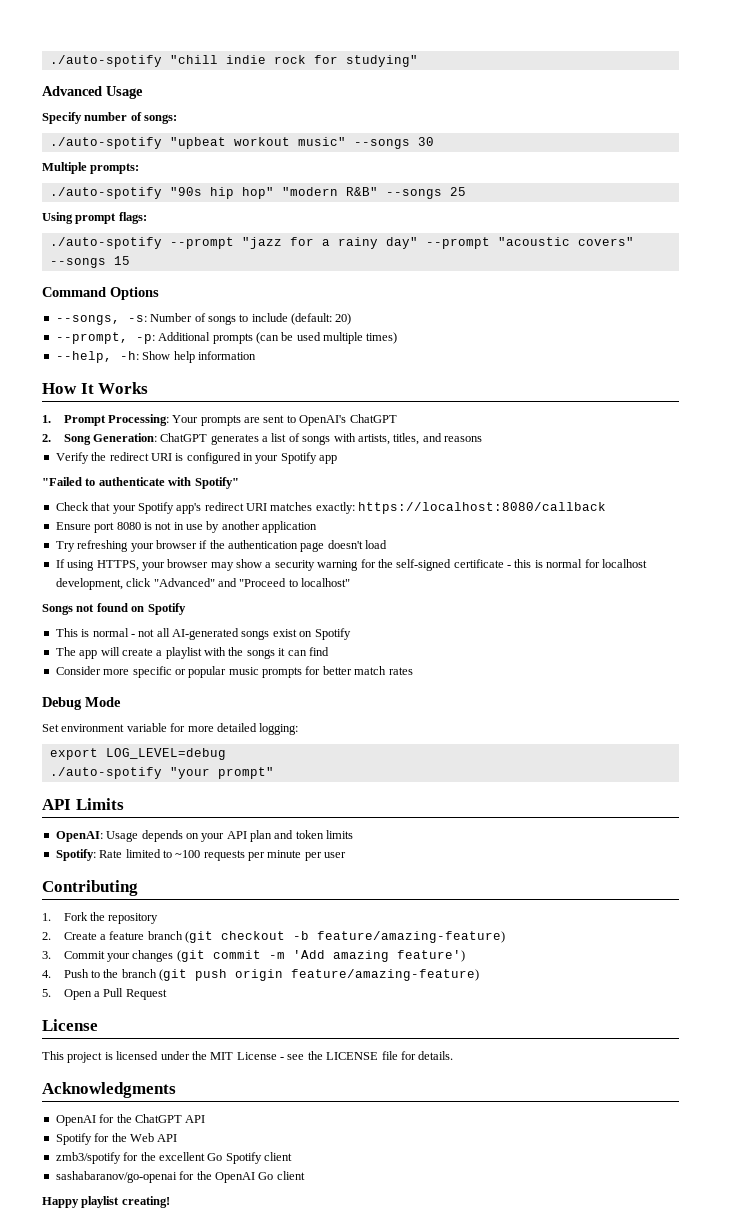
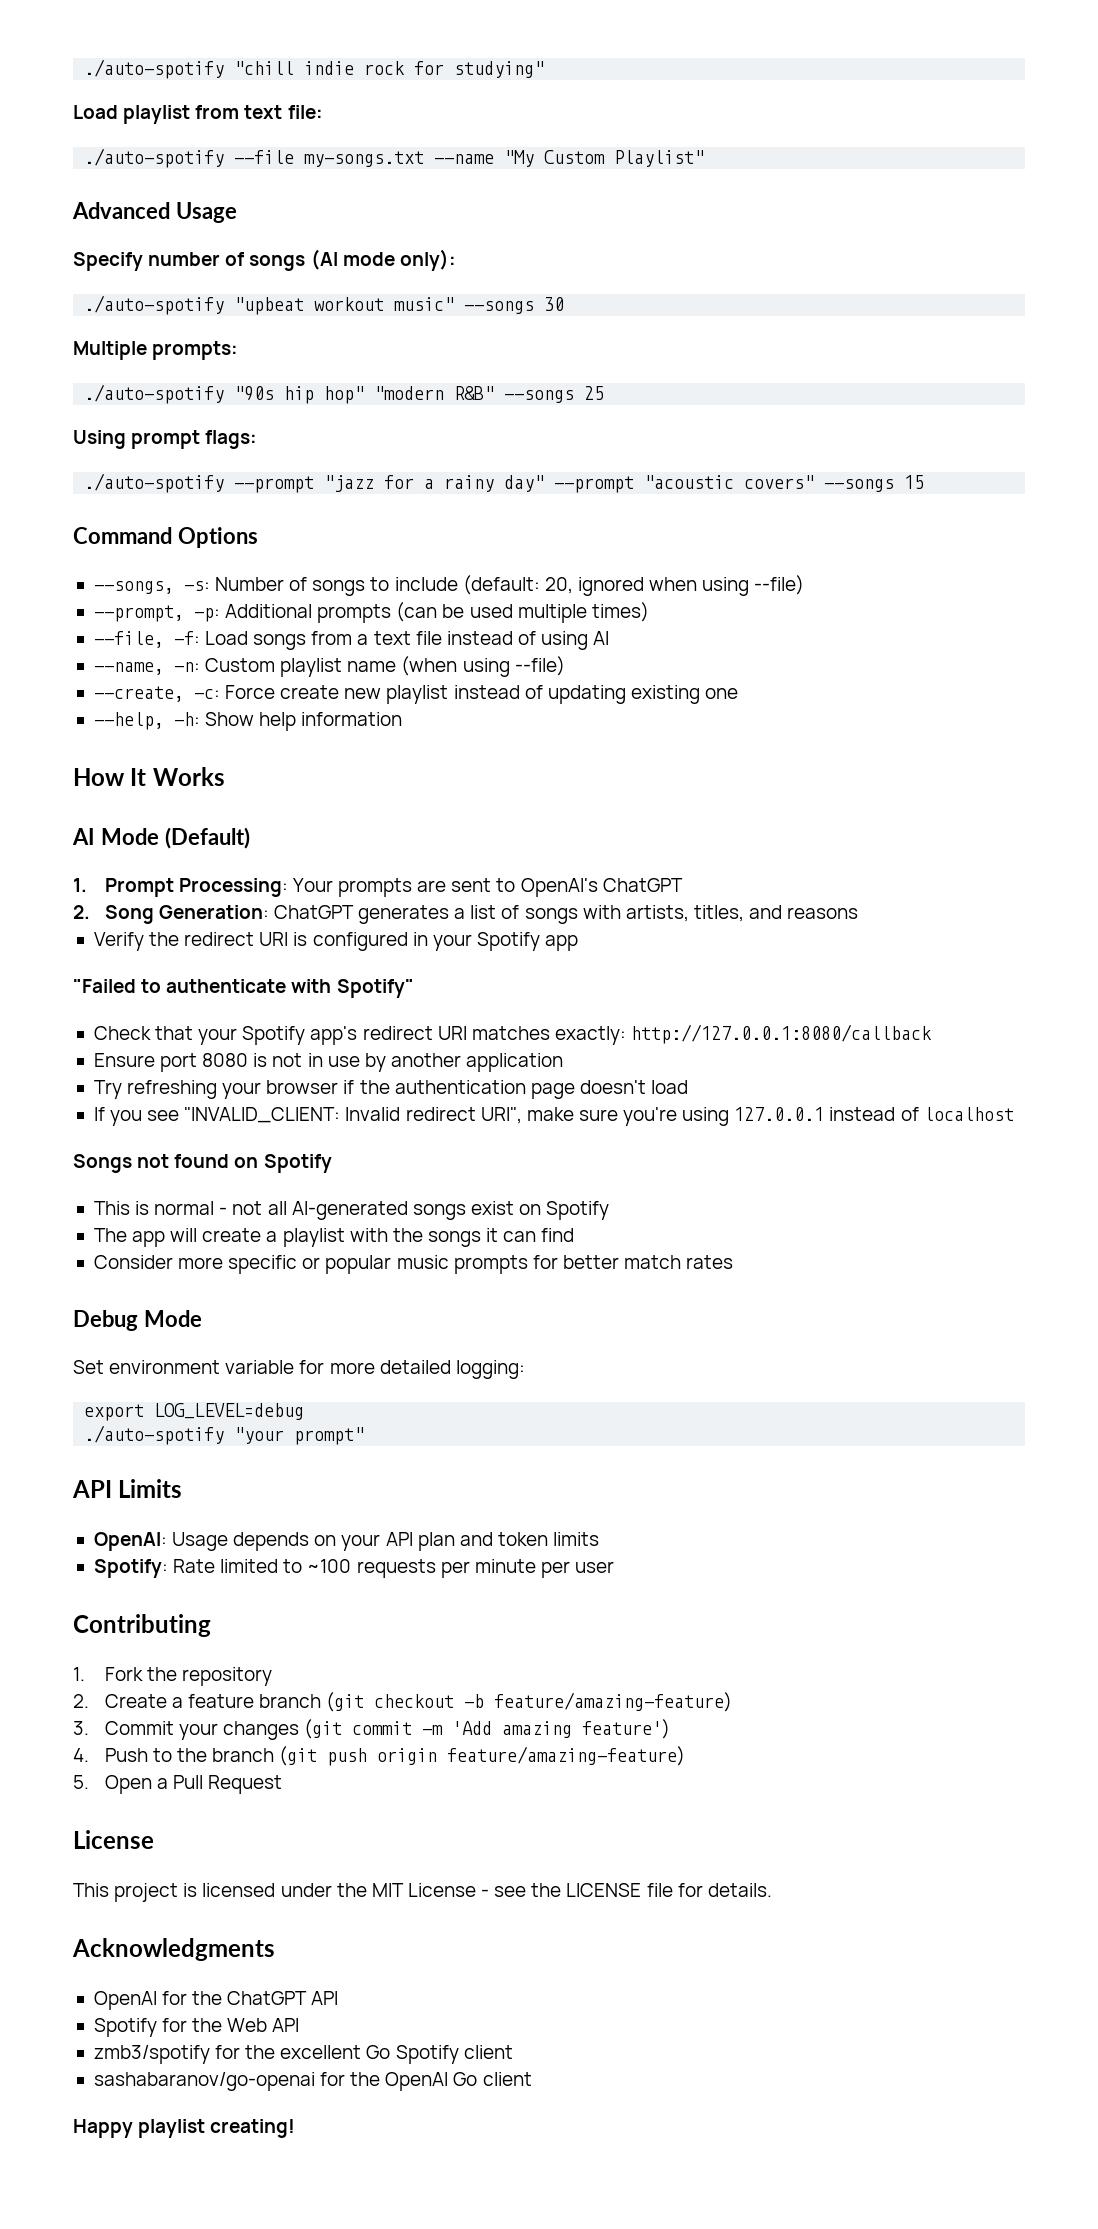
+ Load playlist from text file:
+ ./auto-spotify --file my-songs.txt --name "My Custom Playlist"
- Specify number of songs:
+ Specify number of songs (AI mode only):
- --songs, -s: Number of songs to include (default: 20)
+ --songs, -s: Number of songs to include (default: 20, ignored when using --file)
+ --file, -f: Load songs from a text file instead of using AI
+ --name, -n: Custom playlist name (when using --file)
+ --create, -c: Force create new playlist instead of updating existing one
+ AI Mode (Default)
- Check that your Spotify app's redirect URI matches exactly: https://localhost:8080/callback
+ Check that your Spotify app's redirect URI matches exactly: http://127.0.0.1:8080/callback
- If using HTTPS, your browser may show a security warning for the self-signed certificate - this is normal for localhost development, click "Advanced" and "Proceed to localhost"
+ If you see "INVALID_CLIENT: Invalid redirect URI", make sure you're using 127.0.0.1 instead of localhost

